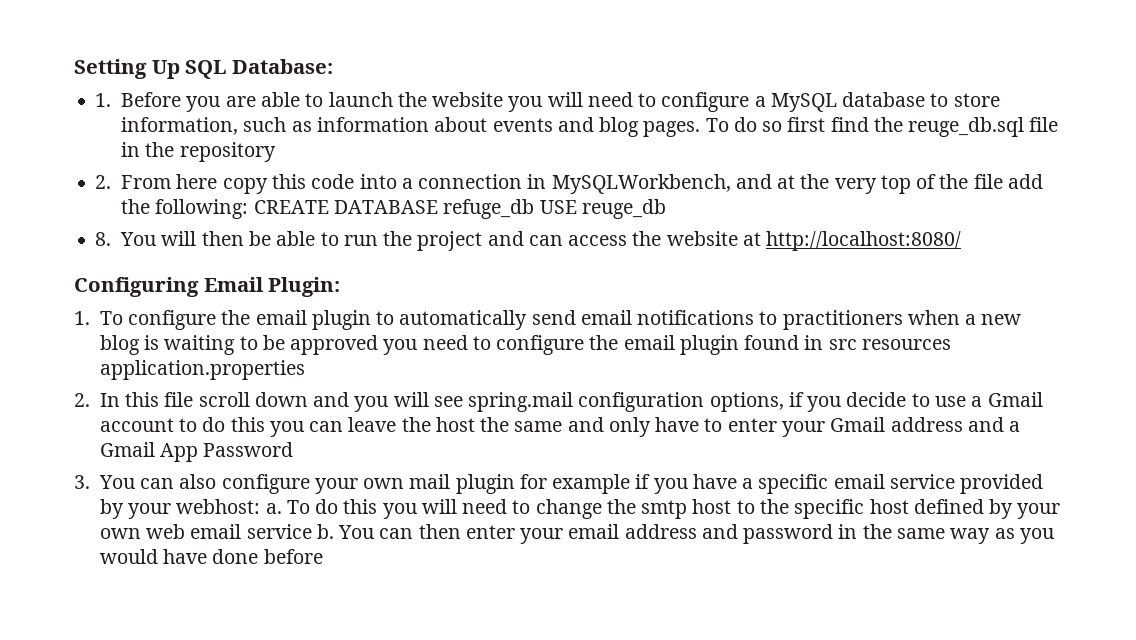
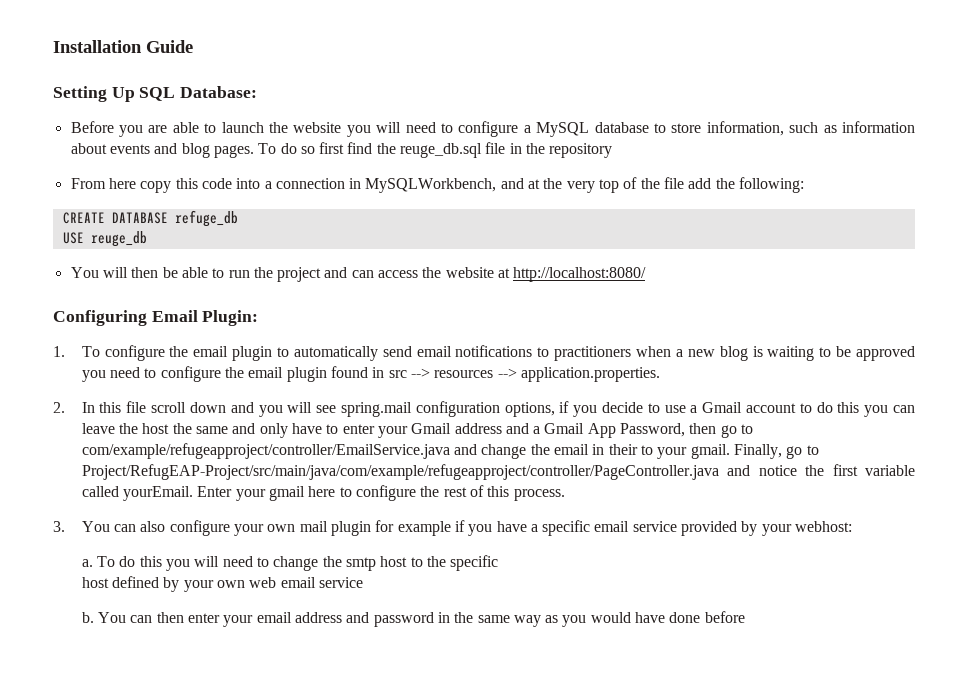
+ Installation Guide
- 1. Before you are able to launch the website you will need to configure a MySQL database to store information, such as information about events and blog pages.
+ Before you are able to launch the website you will need to configure a MySQL database to store information, such as information about events and blog pages.
- 2. From here copy this code into a connection in MySQLWorkbench, and at the very top of the file add the following: CREATE DATABASE refuge_db USE reuge_db
+ From here copy this code into a connection in MySQLWorkbench, and at the very top of the file add the following:
+ CREATE DATABASE refuge_db
+ USE reuge_db
- 8. You will then be able to run the project and can access the website at http://localhost:8080/
+ You will then be able to run the project and can access the website at http://localhost:8080/
- 1. To configure the email plugin to automatically send email notifications to practitioners when a new blog is waiting to be approved you need to configure the email plugin found in src resources application.properties
+ 1. To configure the email plugin to automatically send email notifications to practitioners when a new blog is waiting to be approved you need to configure the email plugin found in src --> resources --> application.properties.
- 2. In this file scroll down and you will see spring.mail configuration options, if you decide to use a Gmail account to do this you can leave the host the same and only have to enter your Gmail address and a Gmail App Password
+ 2. In this file scroll down and you will see spring.mail configuration options, if you decide to use a Gmail account to do this you can leave the host the same and only have to enter your Gmail address and a Gmail App Password, then go to com/example/refugeapproject/controller/EmailService.java and change the email in their to your gmail. Finally, go to Project/RefugEAP-Project/src/main/java/com/example/refugeapproject/controller/PageController.java and notice the first variable called yourEmail. Enter your gmail here to configure the rest of this process.
- 3. You can also configure your own mail plugin for example if you have a specific email service provided by your webhost: a.
+ 3. You can also configure your own mail plugin for example if you have a specific email service provided by your webhost:
+ a.
- To do this you will need to change the smtp host to the specific host defined by your own web email service b.
+ To do this you will need to change the smtp host to the specific
+ host defined by your own web email service
+ b.

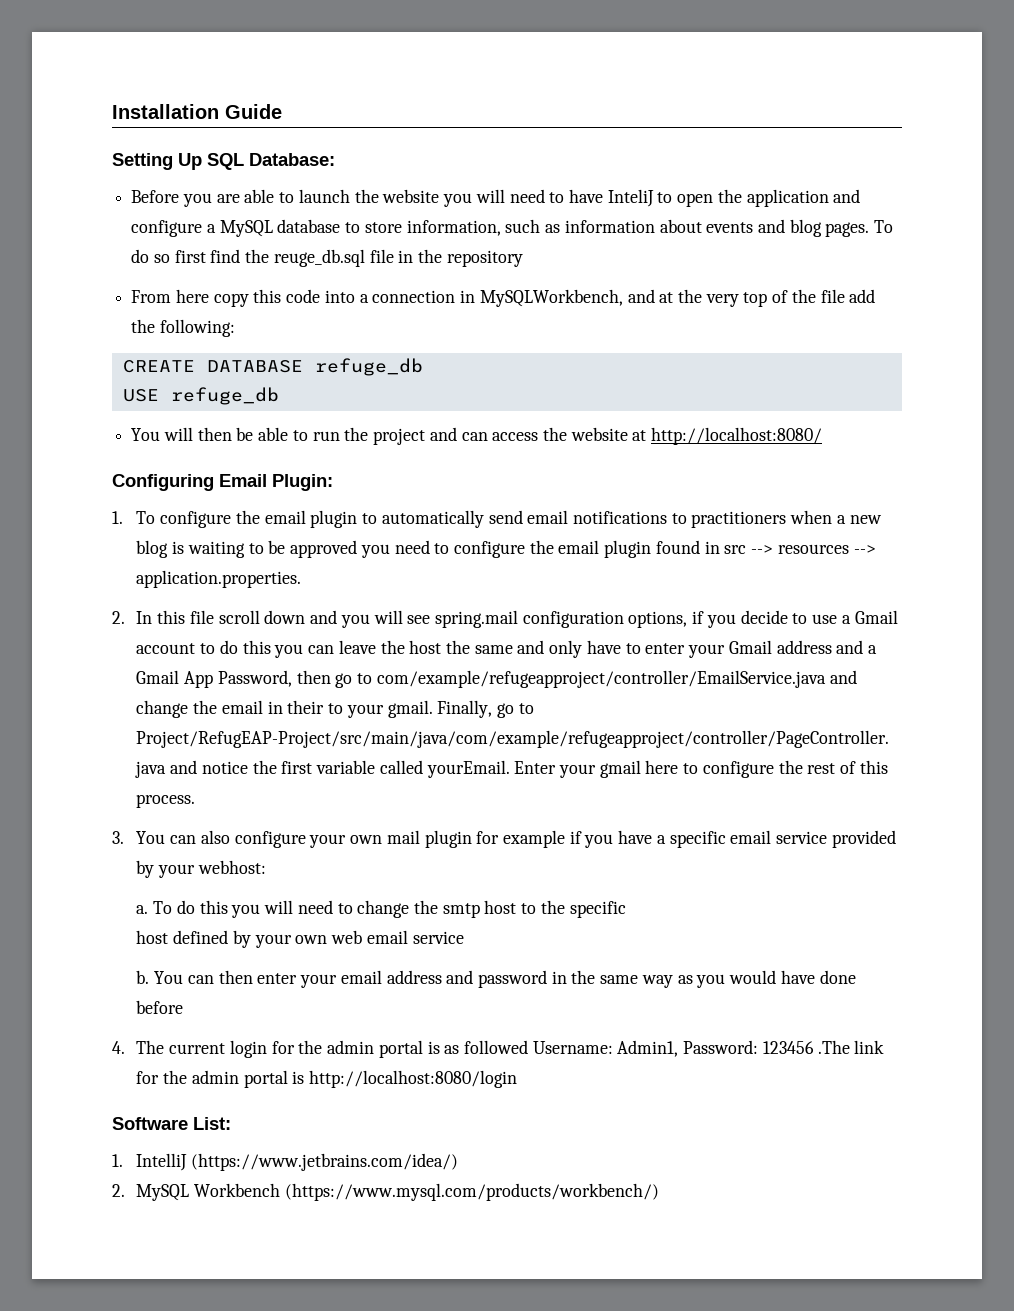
- Before you are able to launch the website you will need to configure a MySQL database to store information, such as information about events and blog pages.
+ Before you are able to launch the website you will need to have InteliJ to open the application and configure a MySQL database to store information, such as information about events and blog pages.
- USE reuge_db
+ USE refuge_db
+ 4. The current login for the admin portal is as followed Username: Admin1, Password: 123456 .The link for the admin portal is http://localhost:8080/login
+ Software List:
+ 1. IntelliJ (https://www.jetbrains.com/idea/)
+ 2. MySQL Workbench (https://www.mysql.com/products/workbench/)

